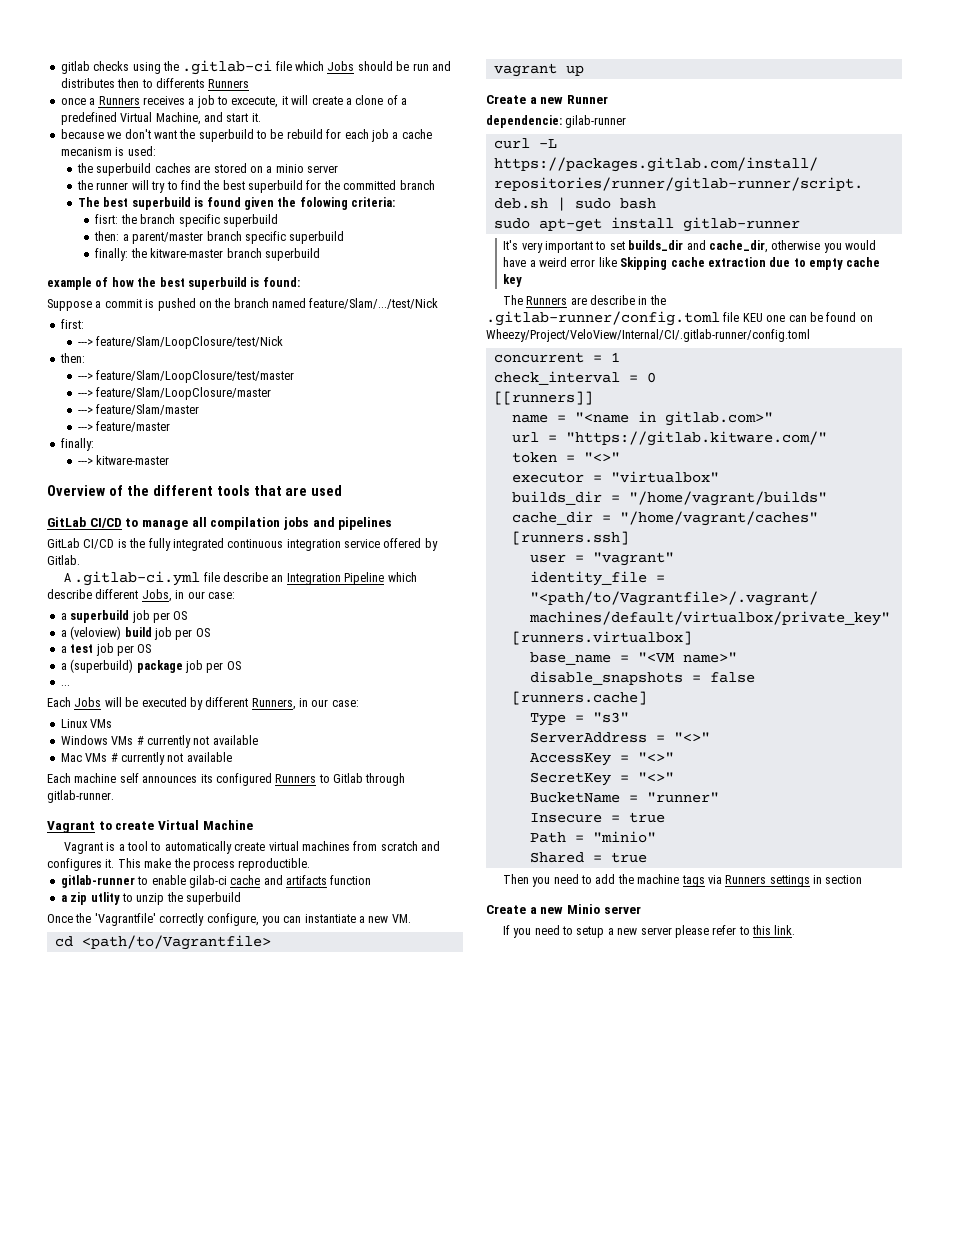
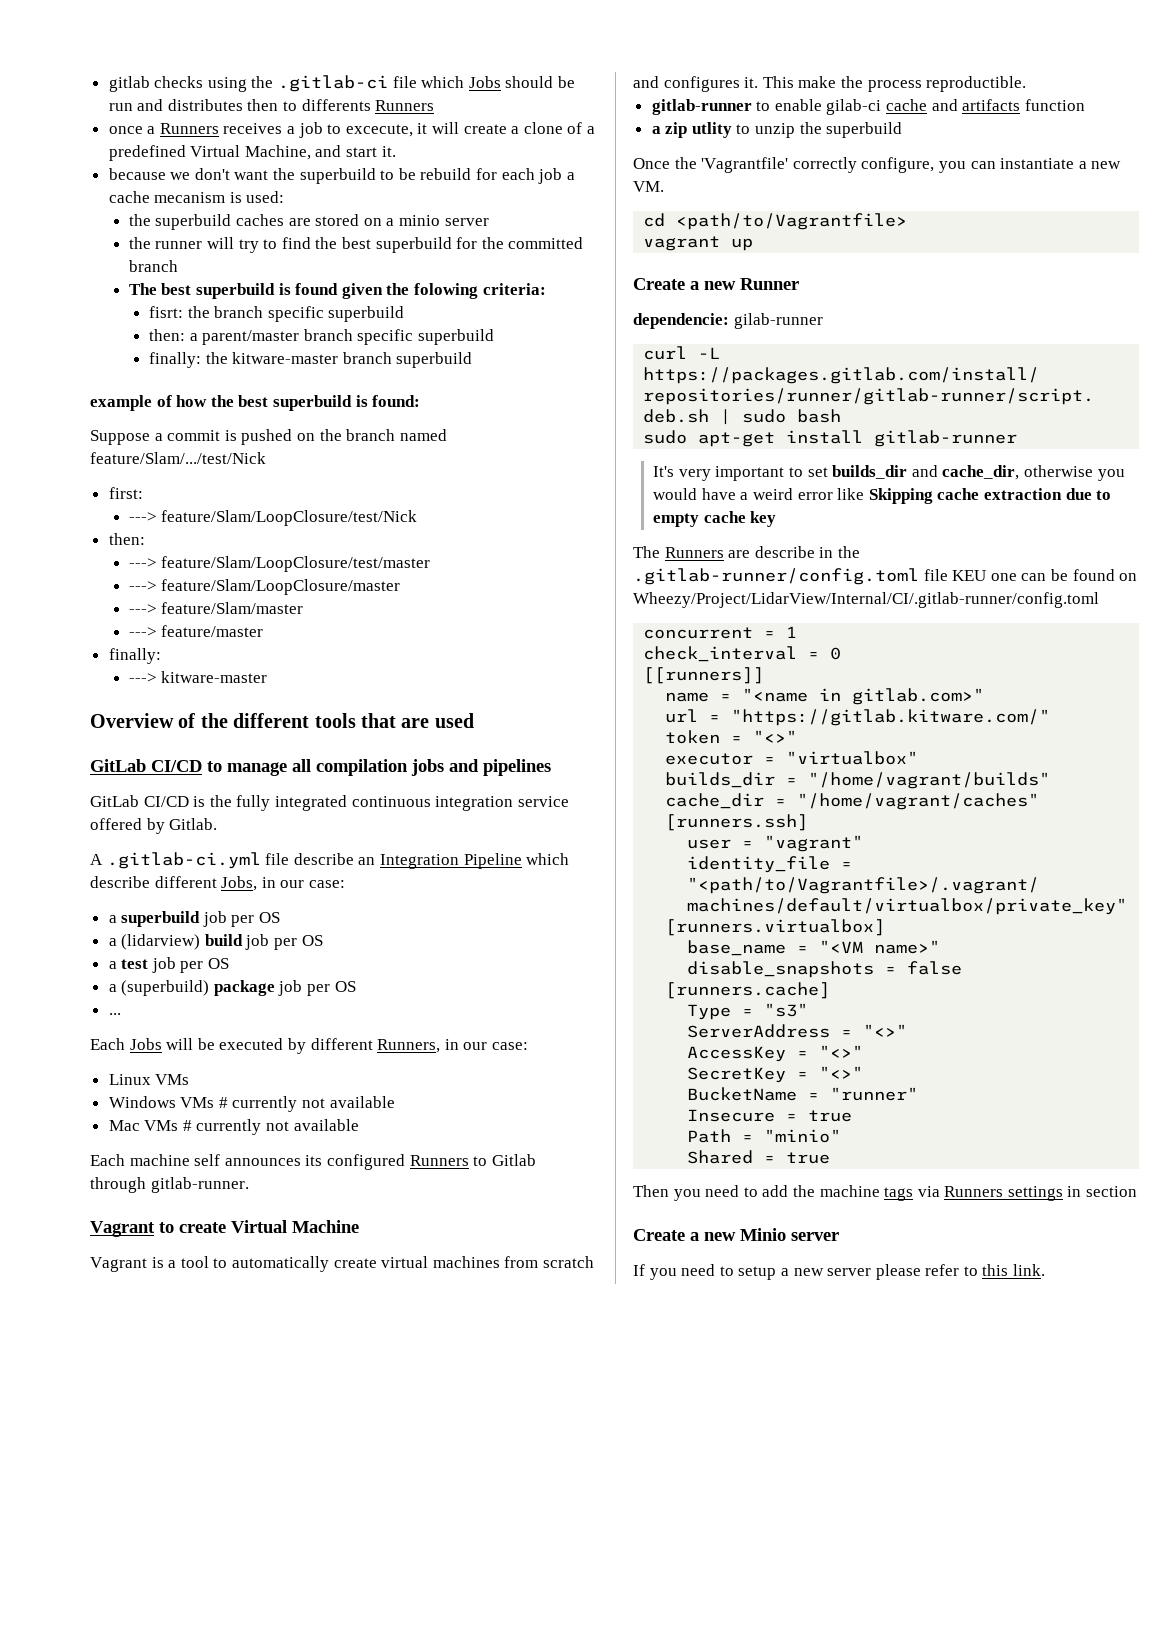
- a (veloview) build job per OS
+ a (lidarview) build job per OS
- The Runners are describe in the .gitlab-runner/config.toml file KEU one can be found on Wheezy/Project/VeloView/Internal/CI/.gitlab-runner/config.toml
+ The Runners are describe in the .gitlab-runner/config.toml file KEU one can be found on Wheezy/Project/LidarView/Internal/CI/.gitlab-runner/config.toml

